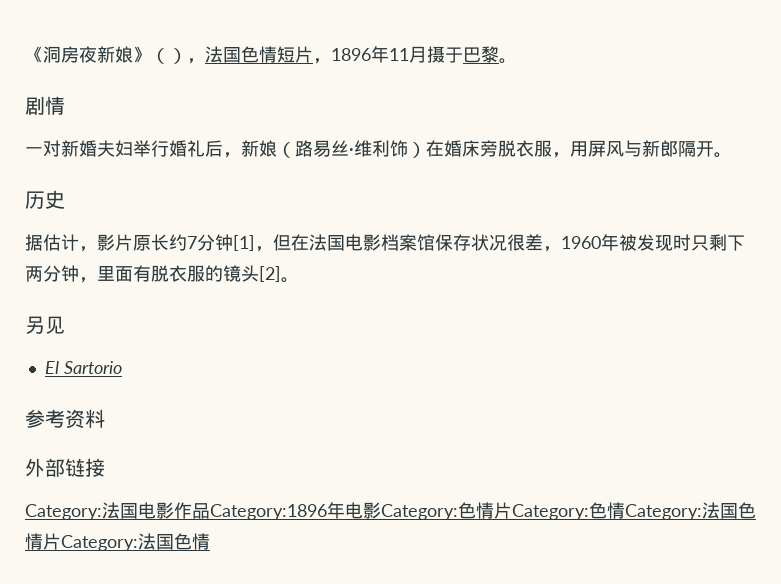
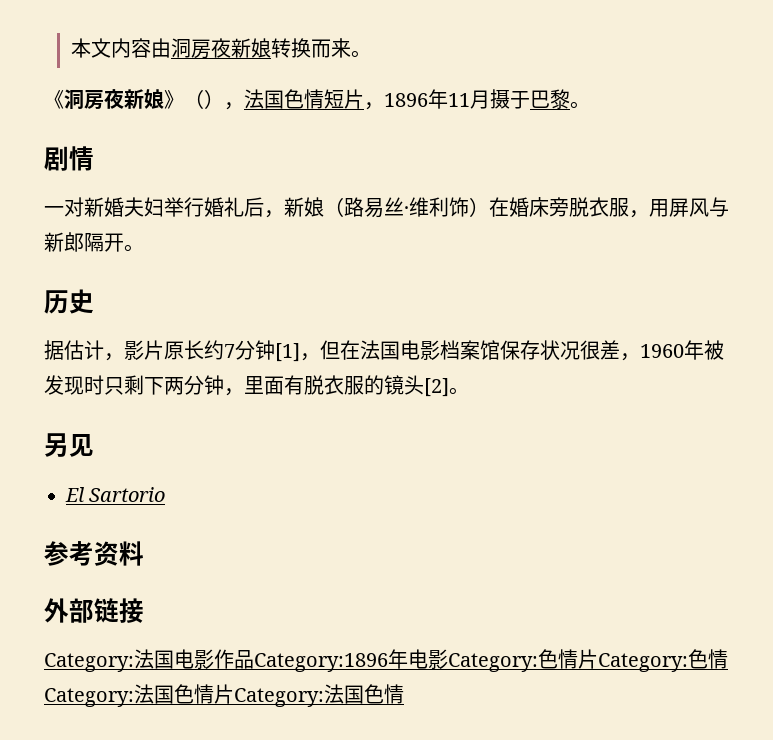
+ 本文内容由洞房夜新娘转换而来。

